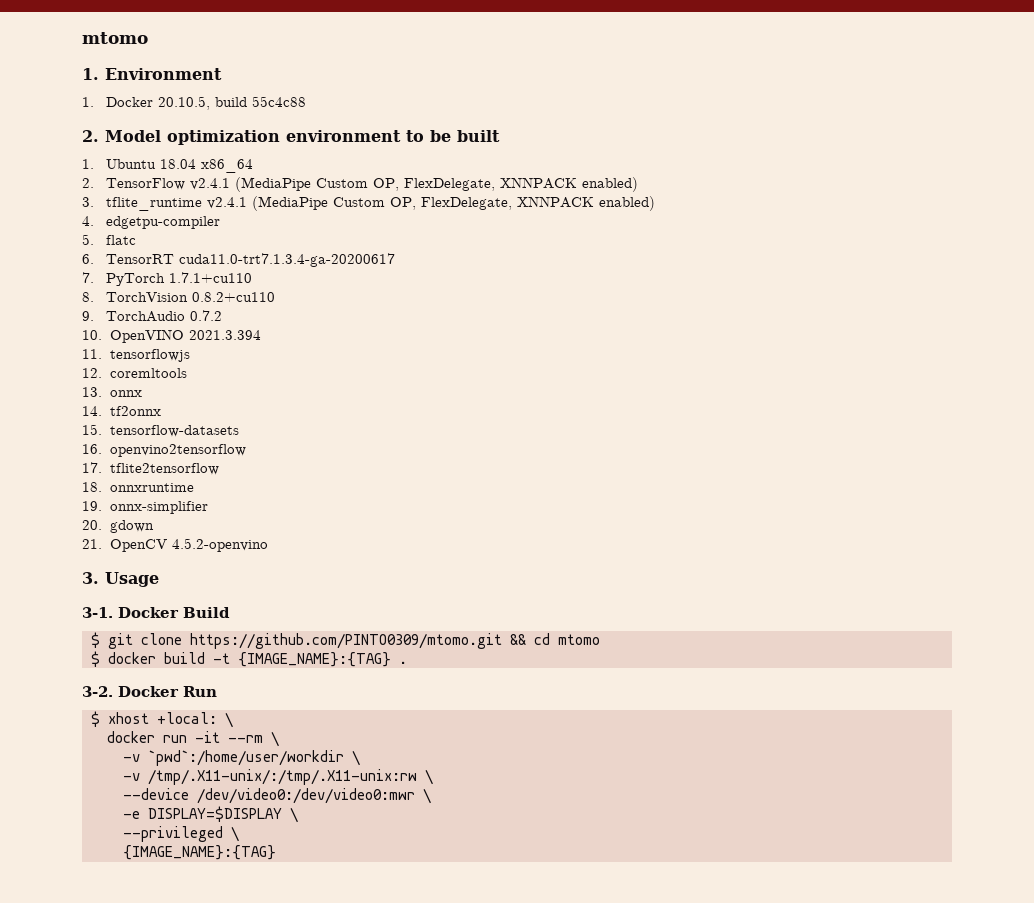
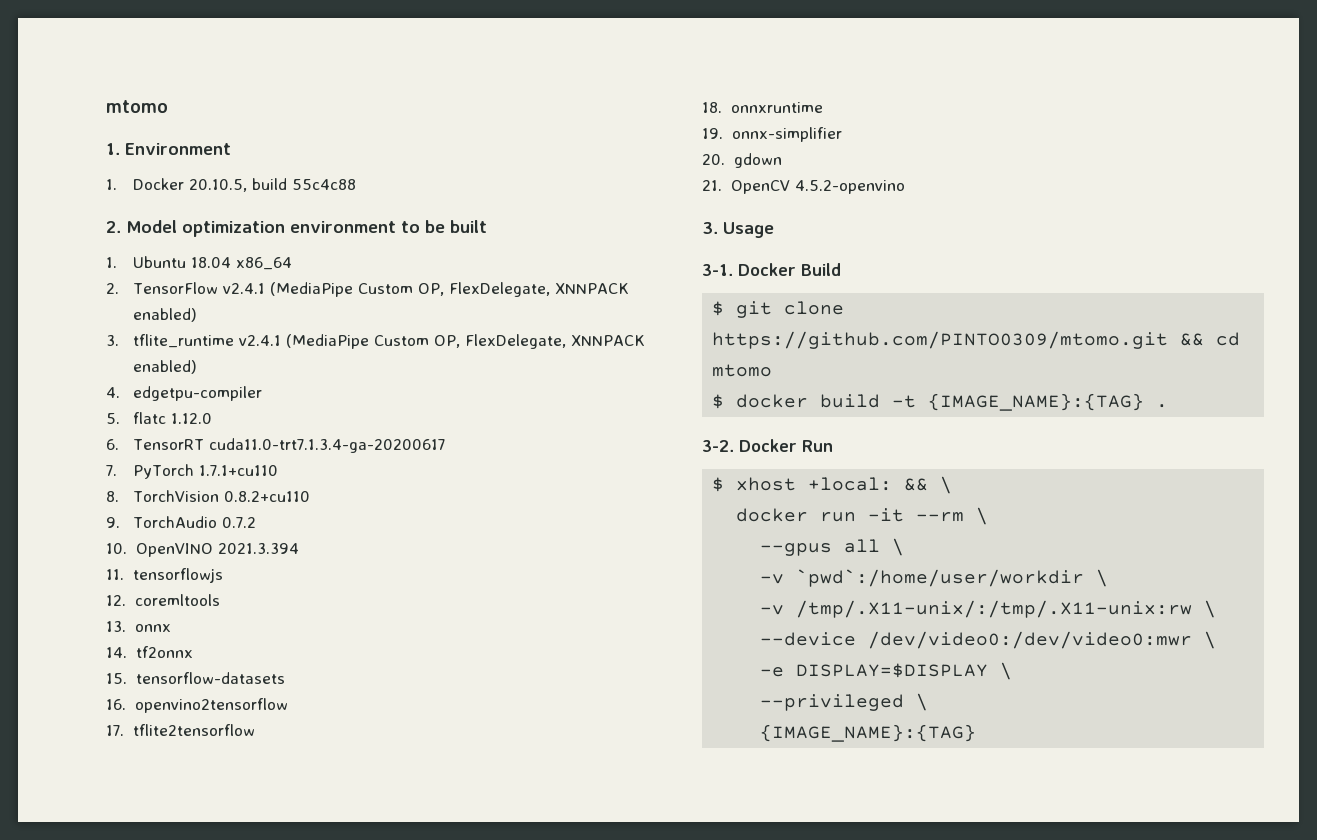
- 5. flatc
+ 5. flatc 1.12.0
- $ xhost +local: \
+ $ xhost +local: && \
+ --gpus all \

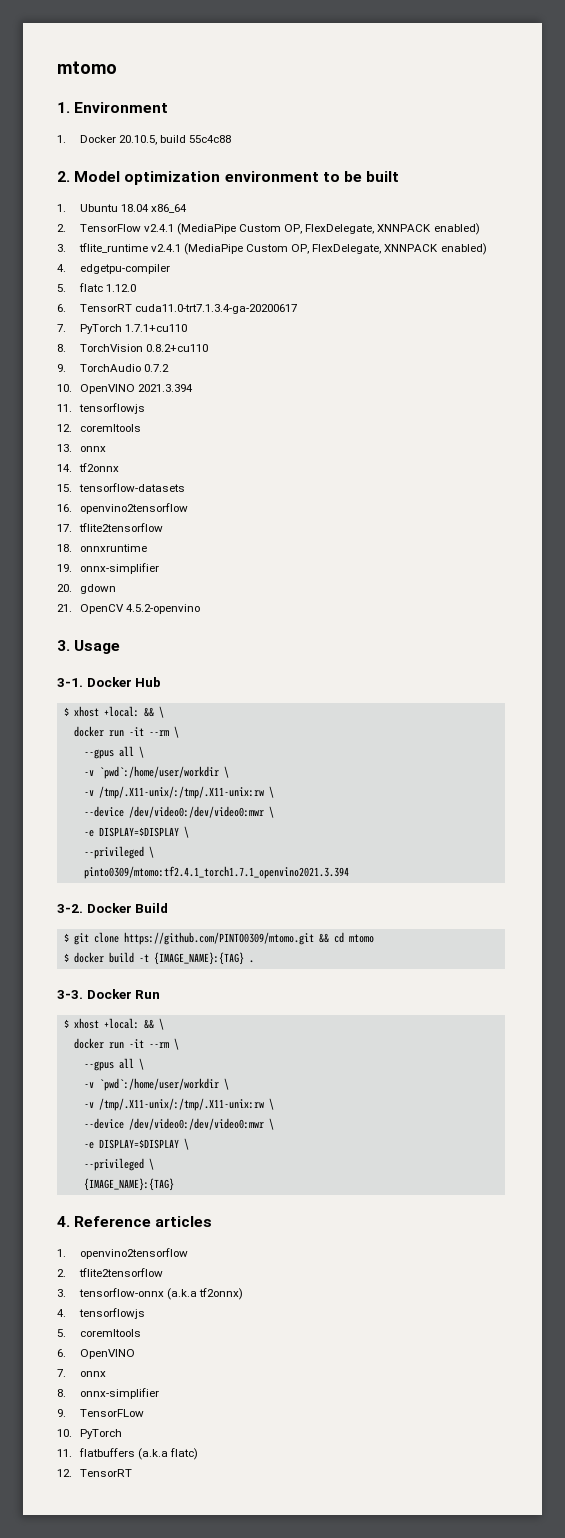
- Docker Build
+ Docker Hub
+ $ xhost +local: && \
+ docker run -it --rm \
+ --gpus all \
+ -v `pwd`:/home/user/workdir \
+ -v /tmp/.X11-unix/:/tmp/.X11-unix:rw \
+ --device /dev/video0:/dev/video0:mwr \
+ -e DISPLAY=$DISPLAY \
+ --privileged \
+ pinto0309/mtomo:tf2.4.1_torch1.7.1_openvino2021.3.394
+ 3-2. Docker Build
- 3-2.
+ 3-3.
+ 4. Reference articles
+ 1. openvino2tensorflow
+ 2. tflite2tensorflow
+ 3. tensorflow-onnx (a.k.a tf2onnx)
+ 4. tensorflowjs
+ 5. coremltools
+ 6. OpenVINO
+ 7. onnx
+ 8. onnx-simplifier
+ 9. TensorFLow
+ 10. PyTorch
+ 11. flatbuffers (a.k.a flatc)
+ 12. TensorRT

